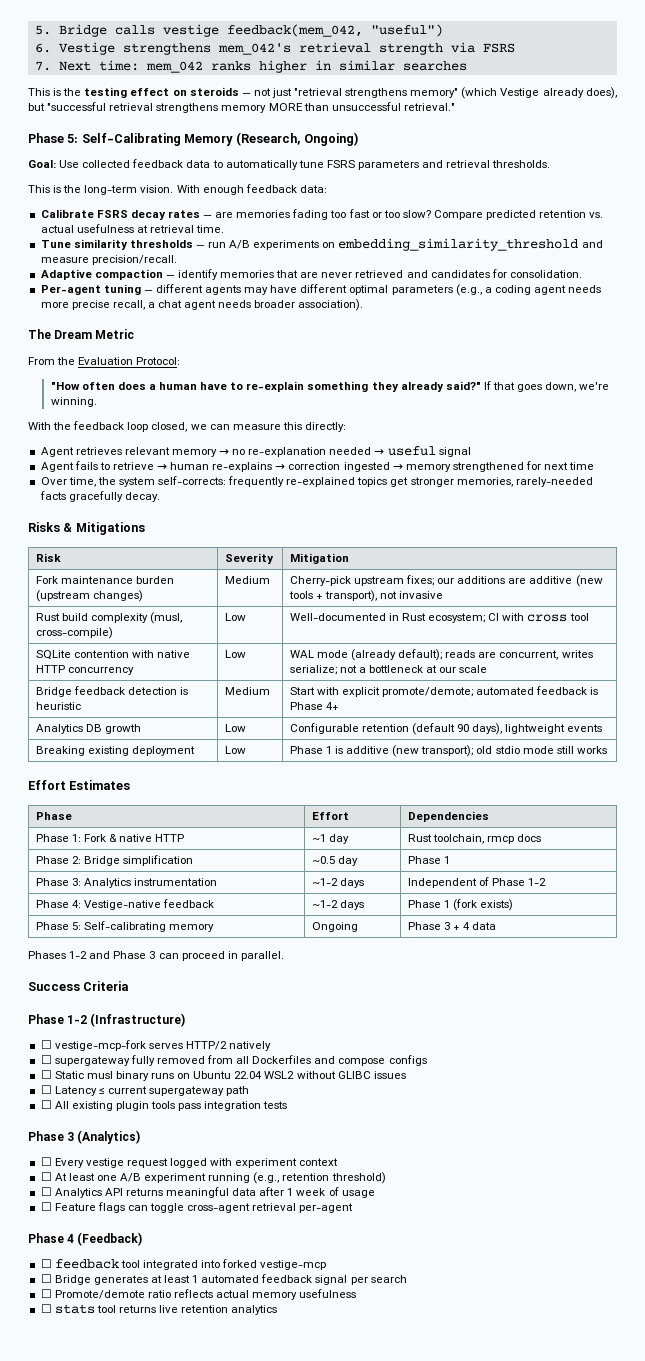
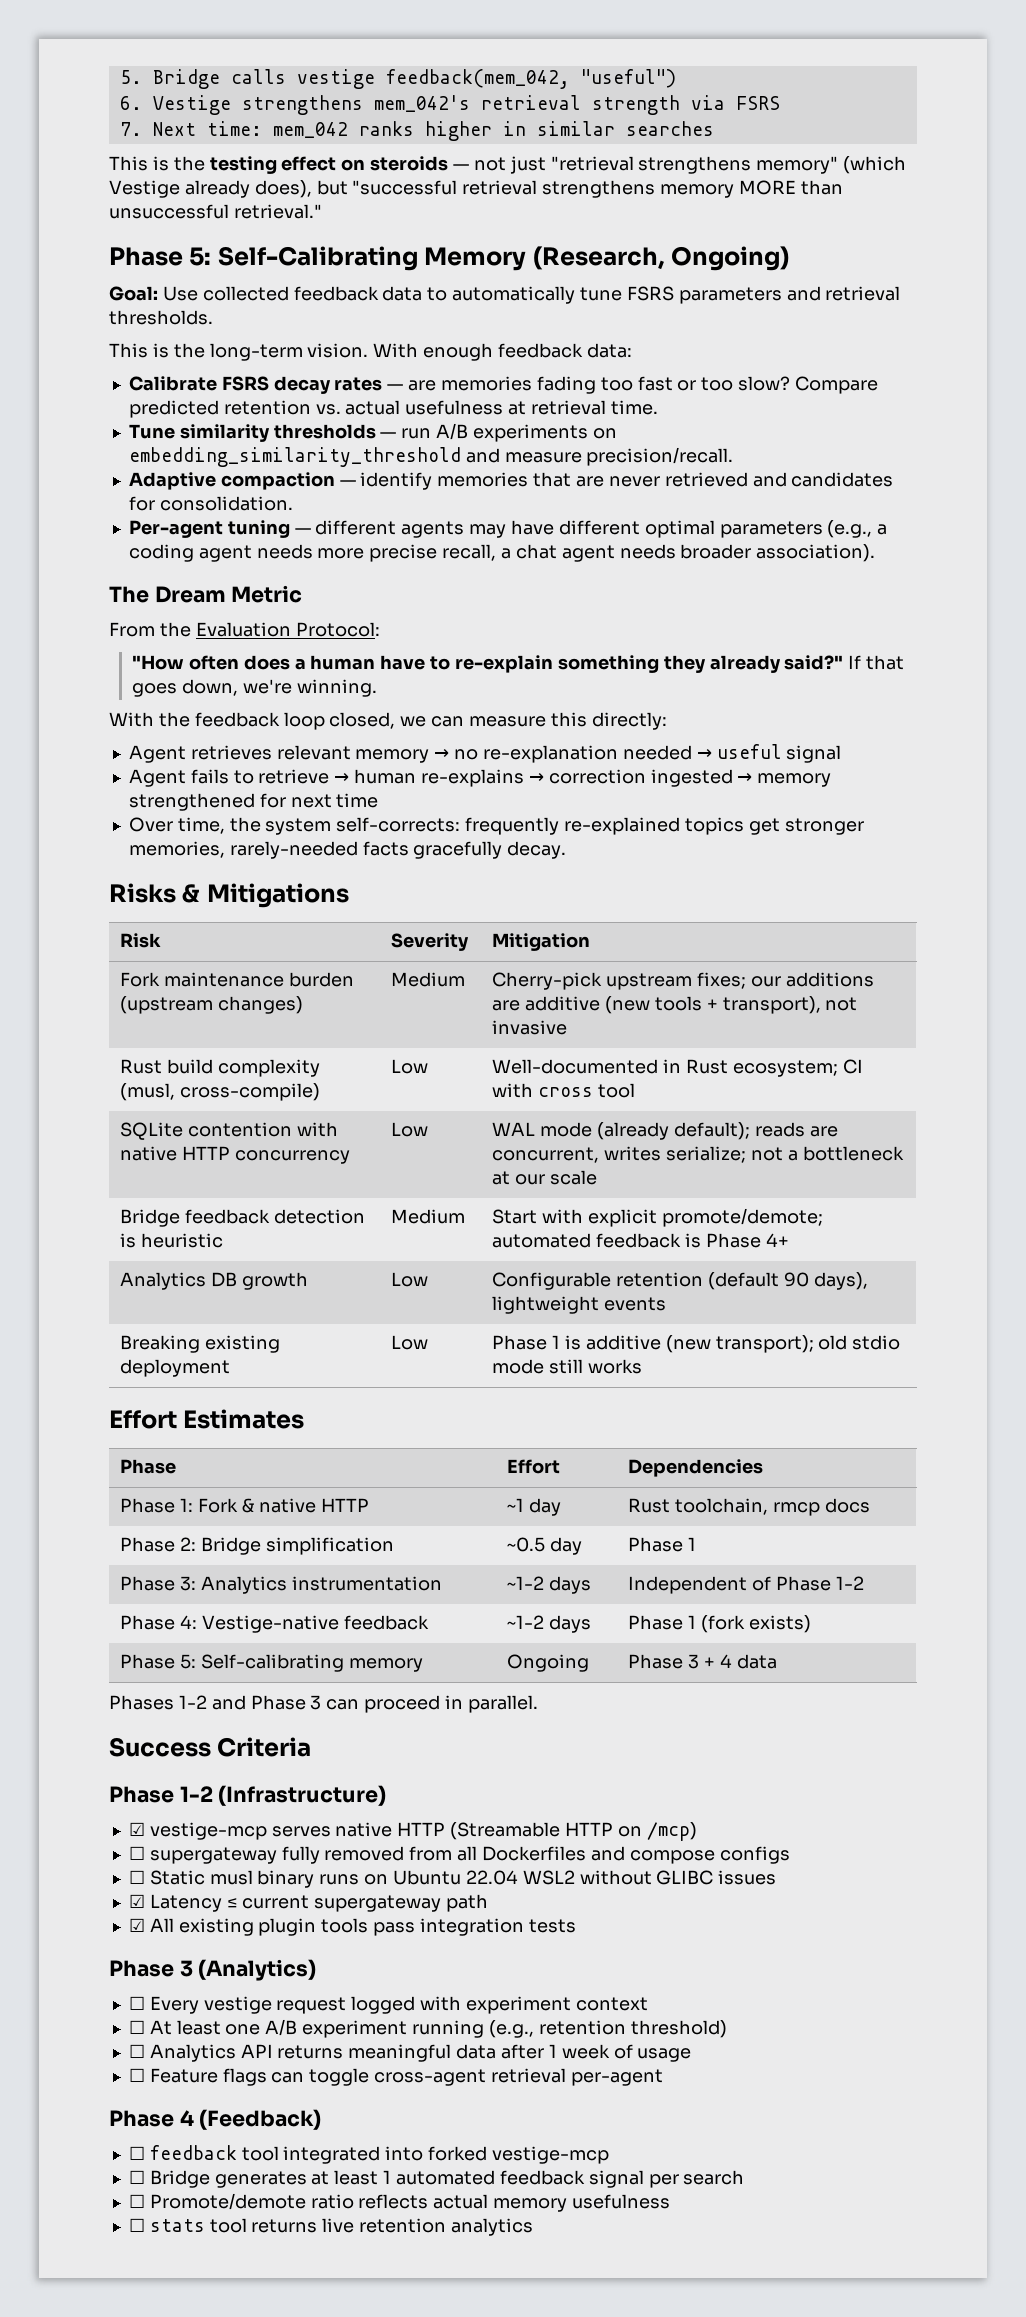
- ☐ vestige-mcp-fork serves HTTP/2 natively
+ ☑ vestige-mcp serves native HTTP (Streamable HTTP on /mcp)
- ☐ Latency ≤ current supergateway path
+ ☑ Latency ≤ current supergateway path
- ☐ All existing plugin tools pass integration tests
+ ☑ All existing plugin tools pass integration tests

